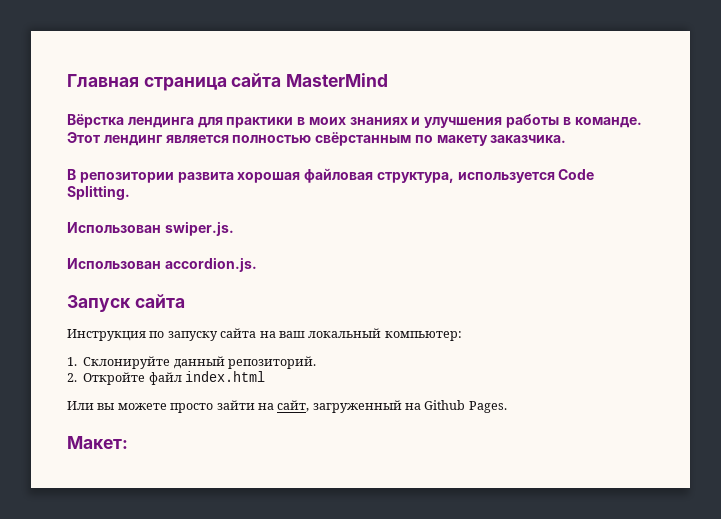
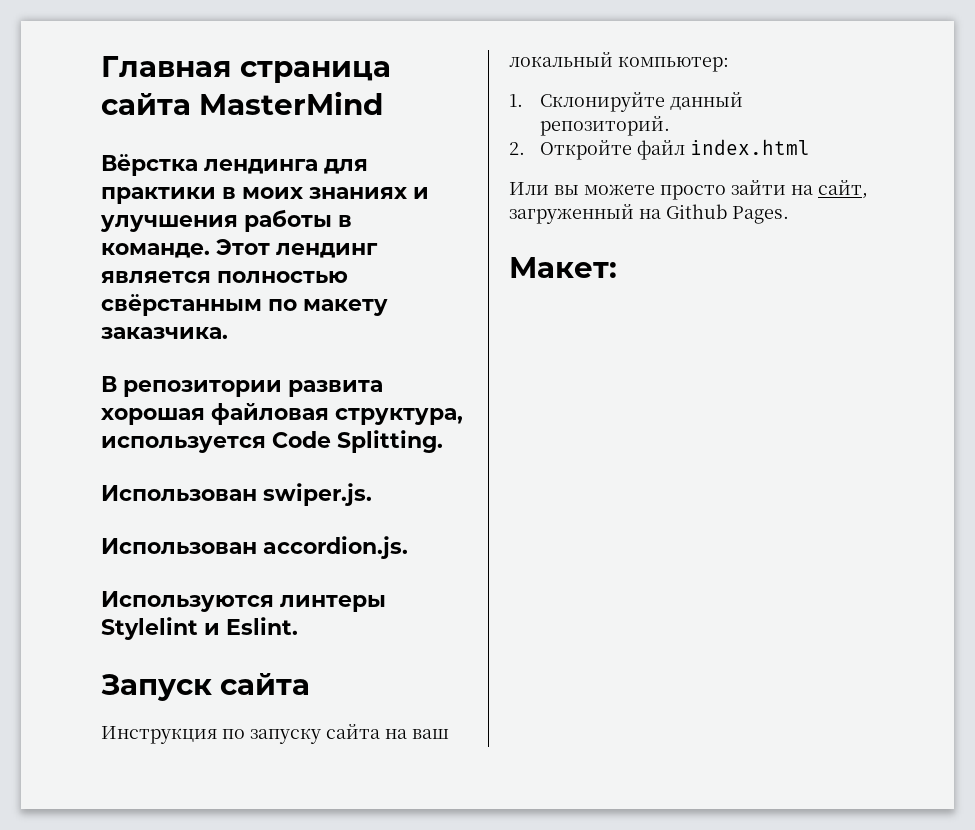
+ Используются линтеры Stylelint и Eslint.

